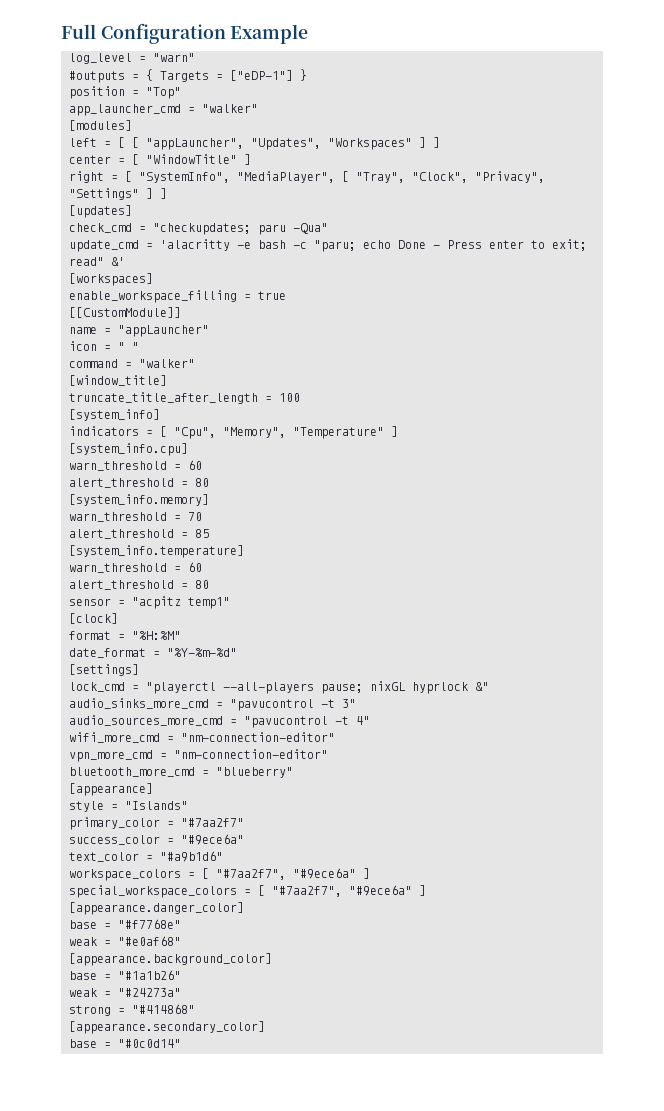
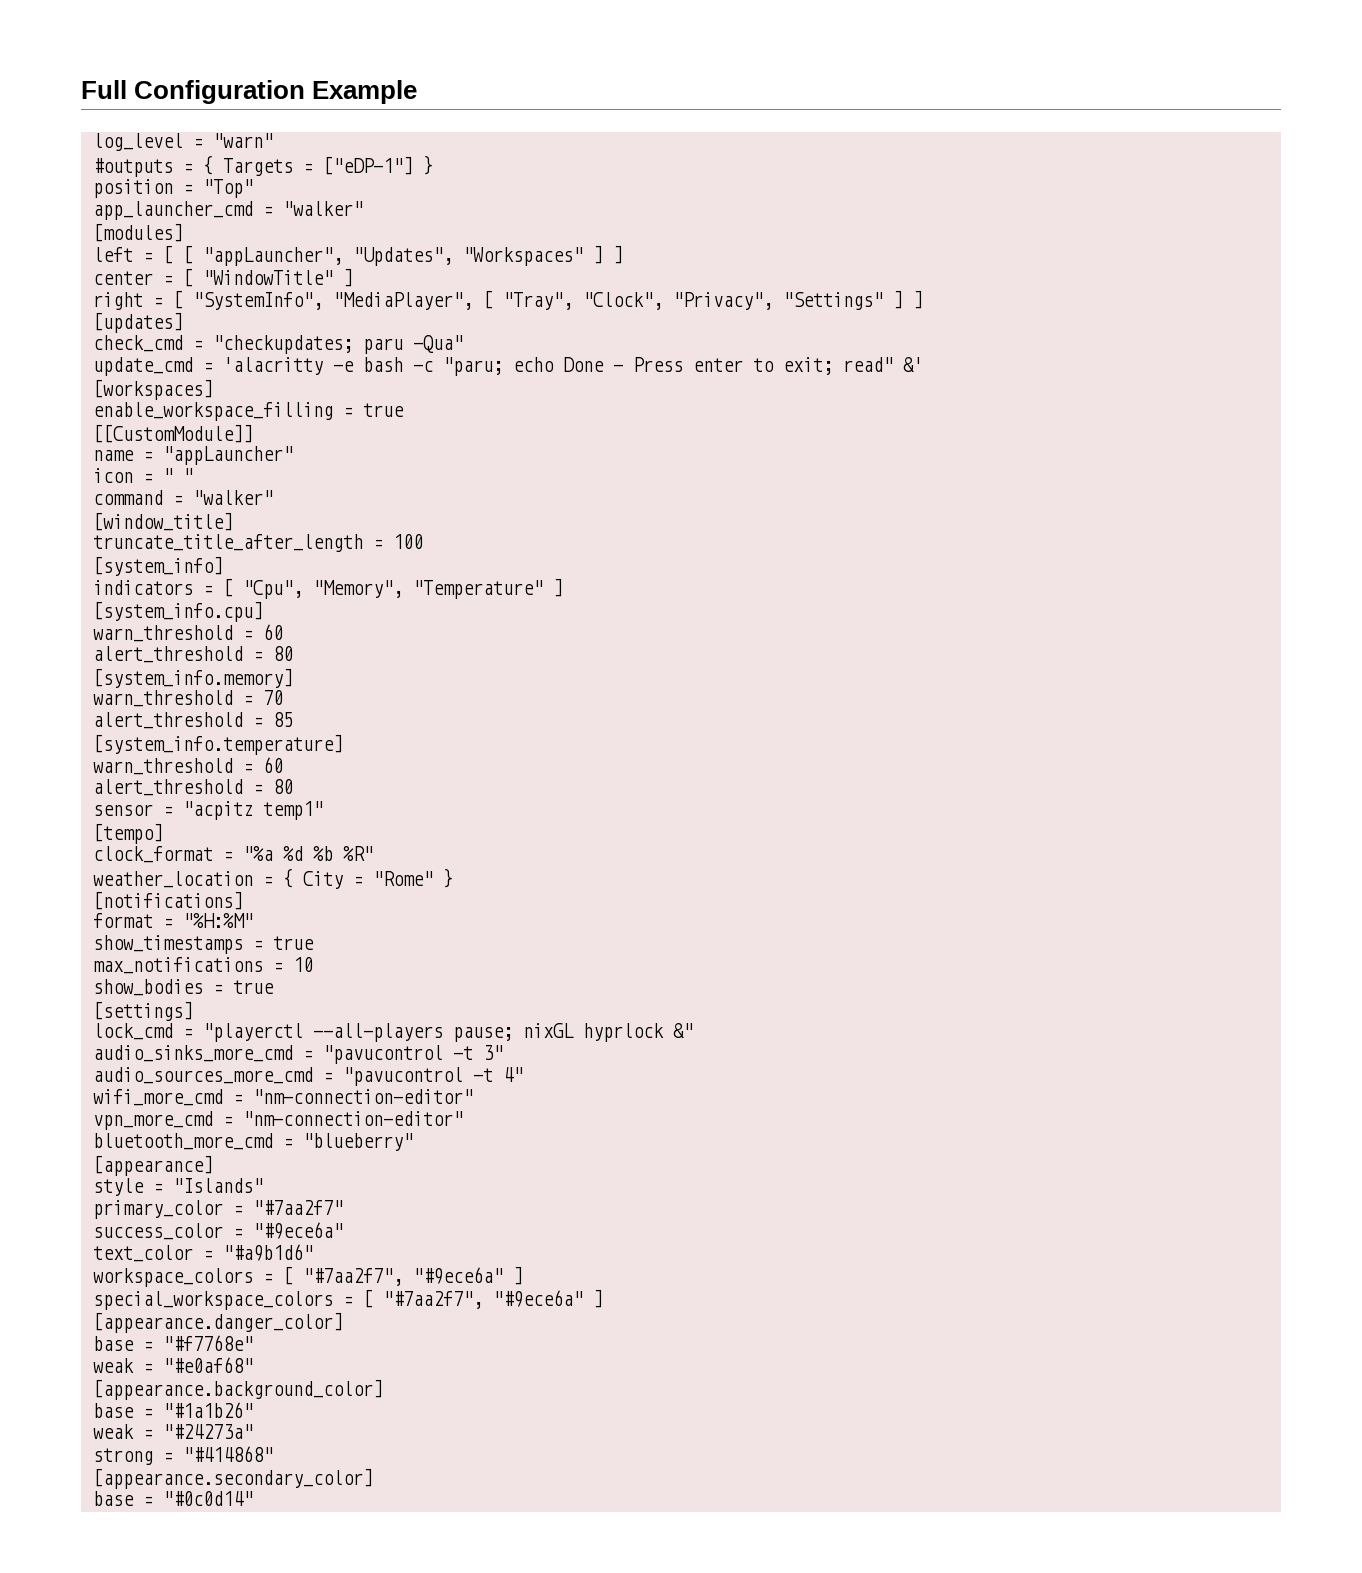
- [clock]
+ [tempo]
+ clock_format = "%a %d %b %R"
+ weather_location = { City = "Rome" }
+ [notifications]
  format = "%H:%M"
- date_format = "%Y-%m-%d"
+ show_timestamps = true
+ max_notifications = 10
+ show_bodies = true

